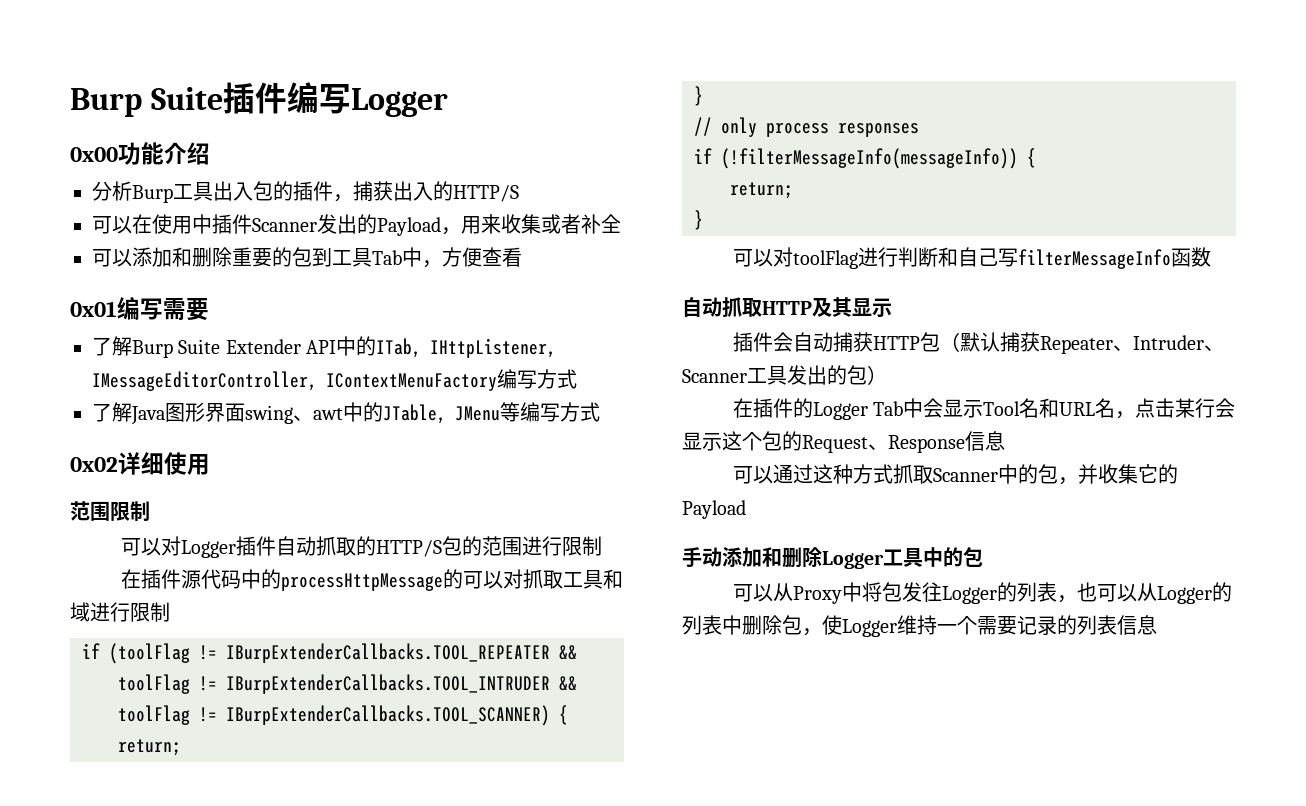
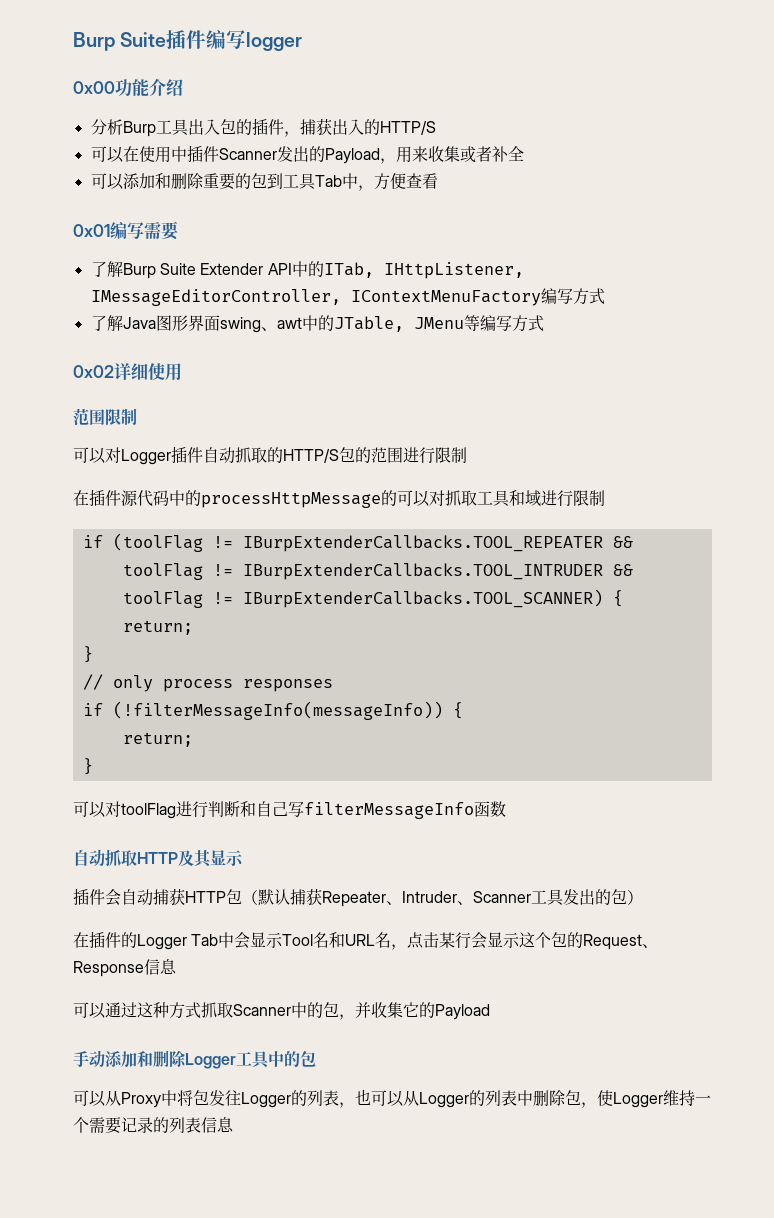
- Burp Suite插件编写Logger
+ Burp Suite插件编写logger

